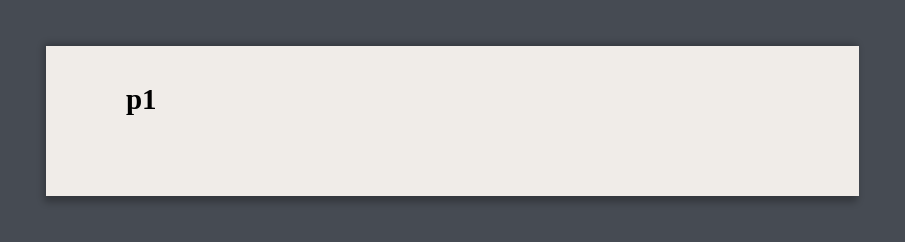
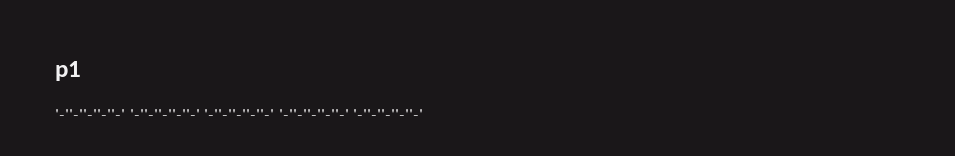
+ '-''-''-''-''-' '-''-''-''-''-' '-''-''-''-''-' '-''-''-''-''-' '-''-''-''-''-'

